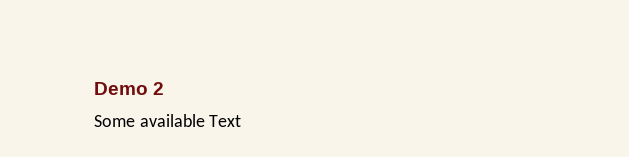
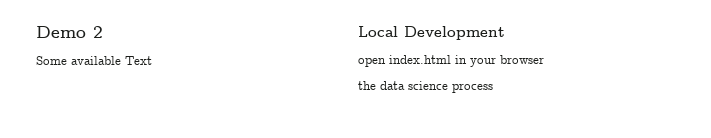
+ Local Development
+ open index.html in your browser
+ the data science process

